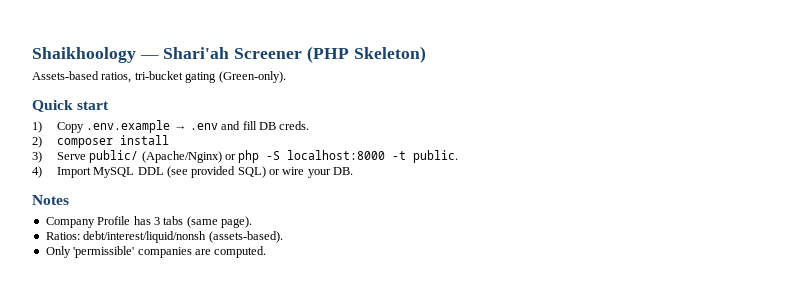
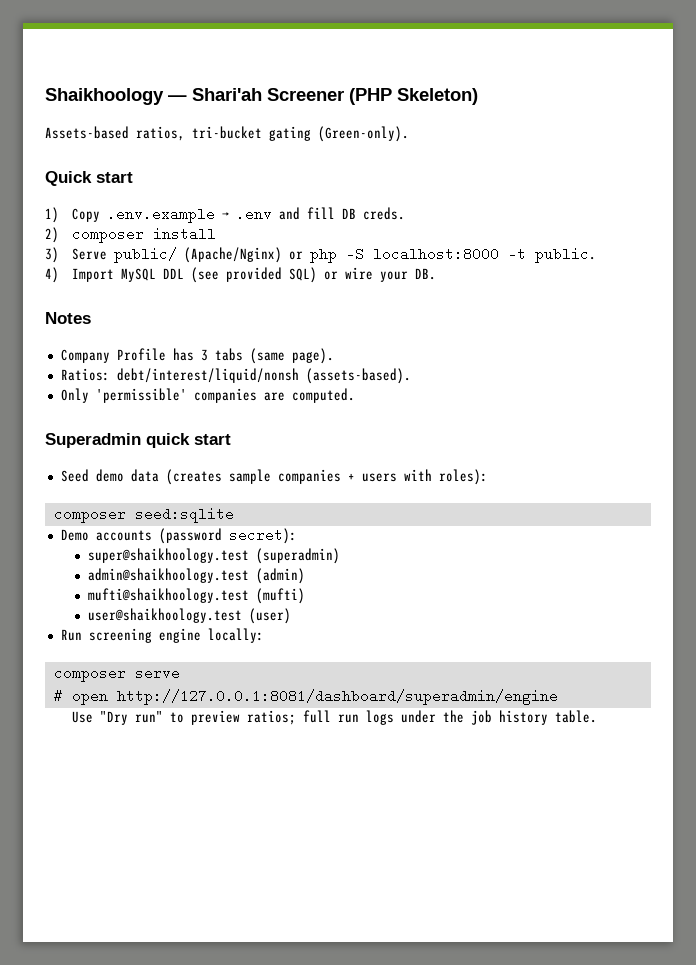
+ Superadmin quick start
+ Seed demo data (creates sample companies + users with roles):
+ composer seed:sqlite
+ Demo accounts (password secret):
+ super@shaikhoology.test (superadmin)
+ admin@shaikhoology.test (admin)
+ mufti@shaikhoology.test (mufti)
+ user@shaikhoology.test (user)
+ Run screening engine locally:
+ composer serve
+ # open http://127.0.0.1:8081/dashboard/superadmin/engine
+ Use "Dry run" to preview ratios; full run logs under the job history table.

